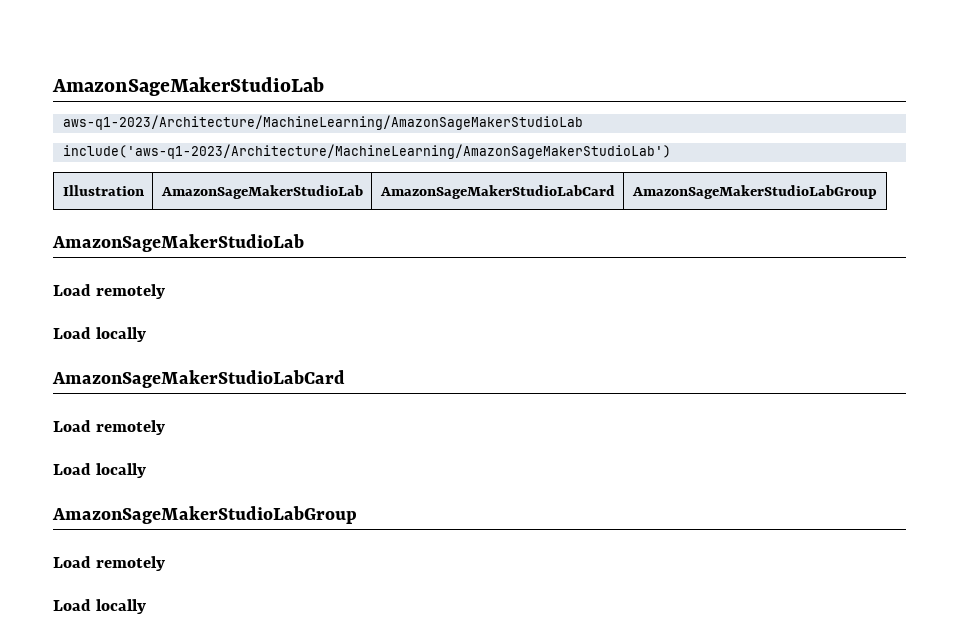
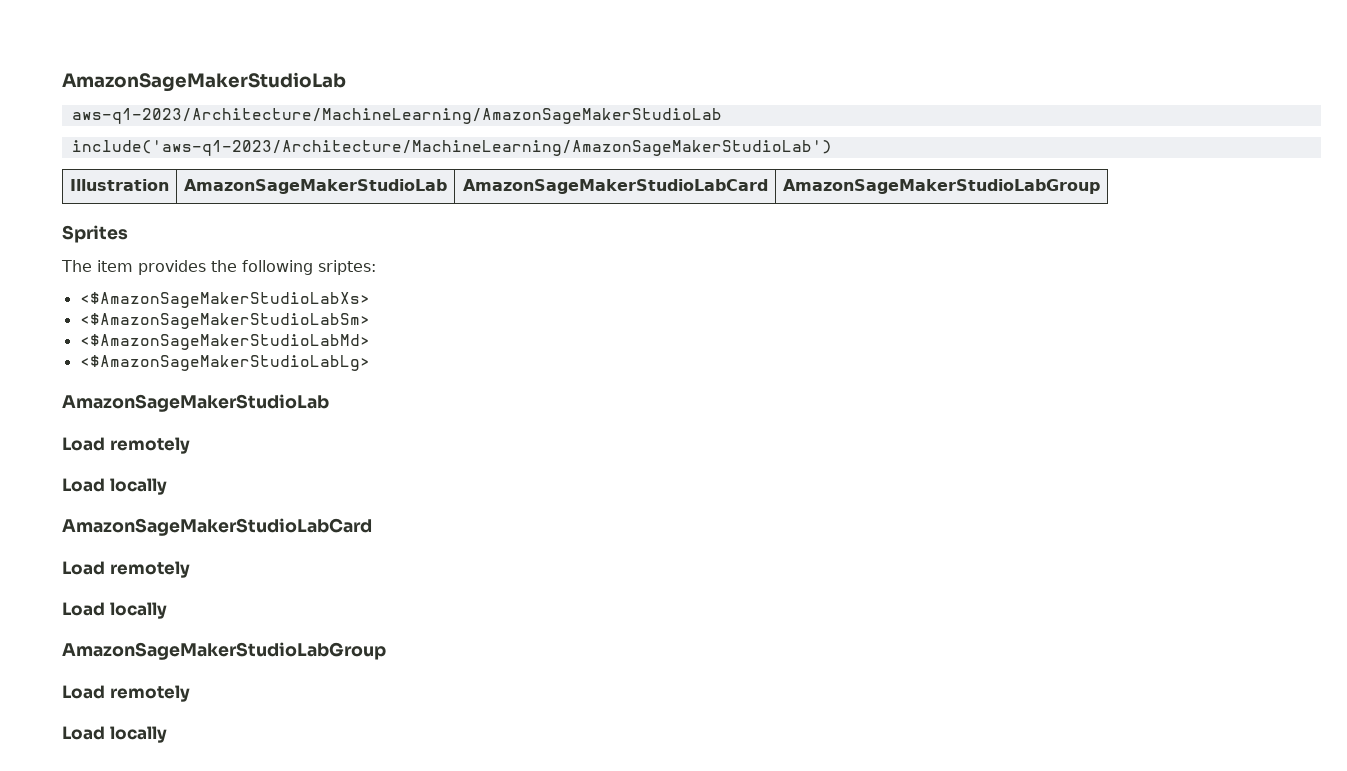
+ Sprites
+ The item provides the following sriptes:
+ <$AmazonSageMakerStudioLabXs>
+ <$AmazonSageMakerStudioLabSm>
+ <$AmazonSageMakerStudioLabMd>
+ <$AmazonSageMakerStudioLabLg>

